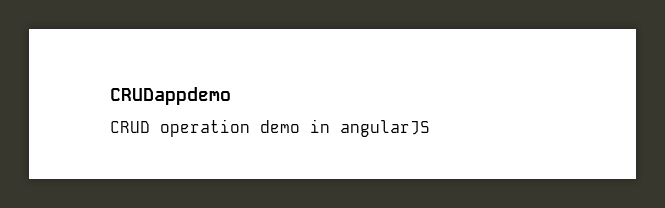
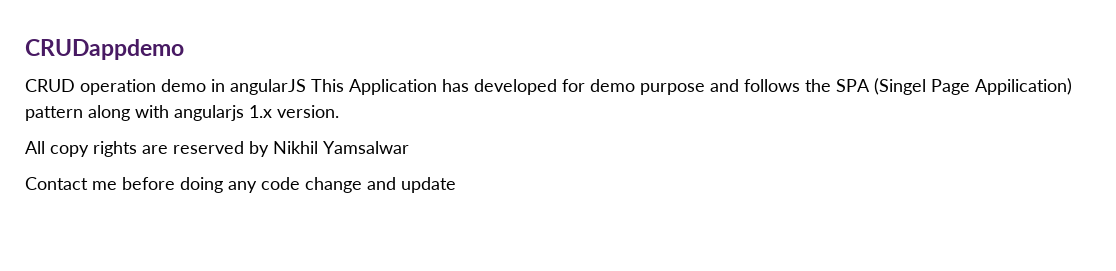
- CRUD operation demo in angularJS
+ CRUD operation demo in angularJS This Application has developed for demo purpose and follows the SPA (Singel Page Appilication) pattern along with angularjs 1.x version.
+ All copy rights are reserved by Nikhil Yamsalwar
+ Contact me before doing any code change and update

